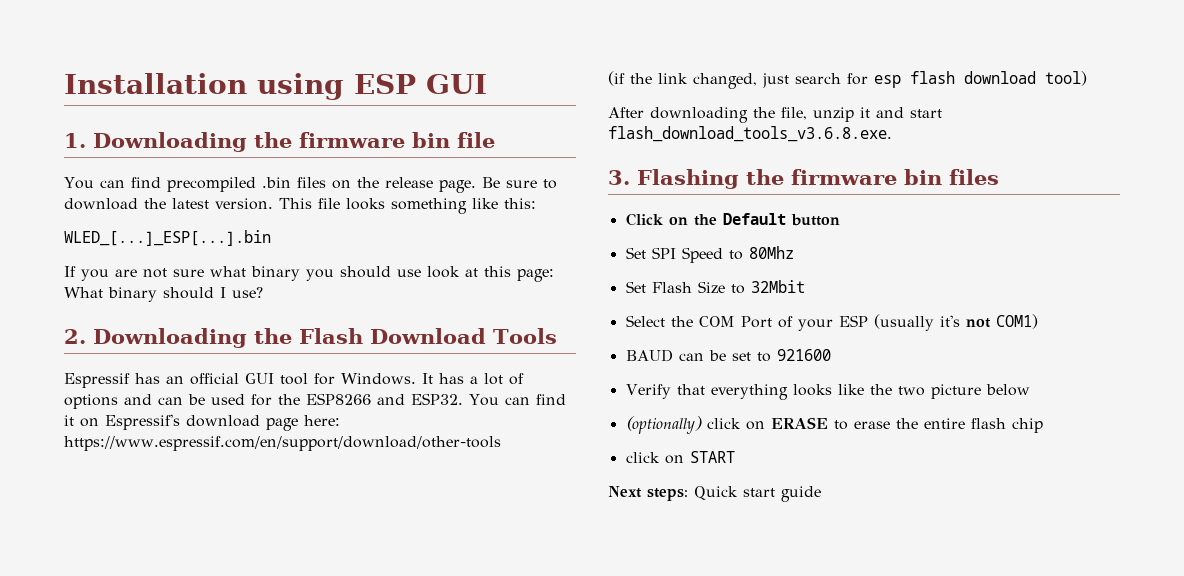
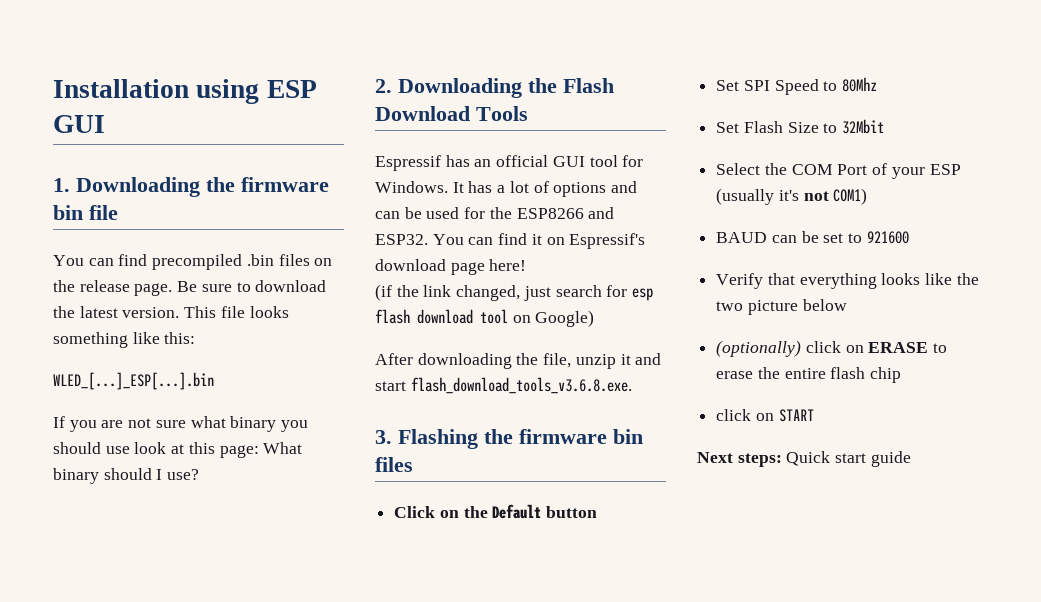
- You can find it on Espressif's download page here: https://www.espressif.com/en/support/download/other-tools
+ You can find it on Espressif's download page here!
- (if the link changed, just search for esp flash download tool)
+ (if the link changed, just search for esp flash download tool on Google)

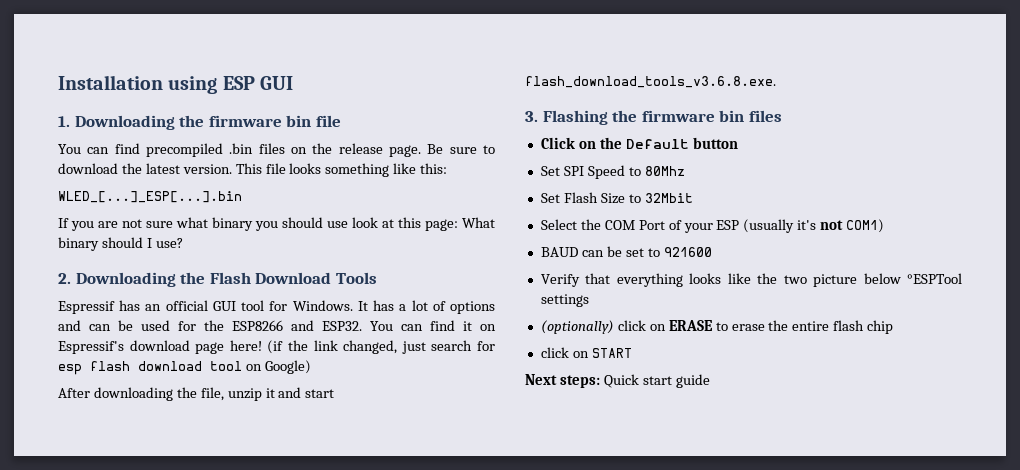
- You can find it on Espressif's download page here!
- (if the link changed, just search for esp flash download tool on Google)
+ You can find it on Espressif's download page here! (if the link changed, just search for esp flash download tool on Google)
- Verify that everything looks like the two picture below
+ Verify that everything looks like the two picture below °ESPTool settings

